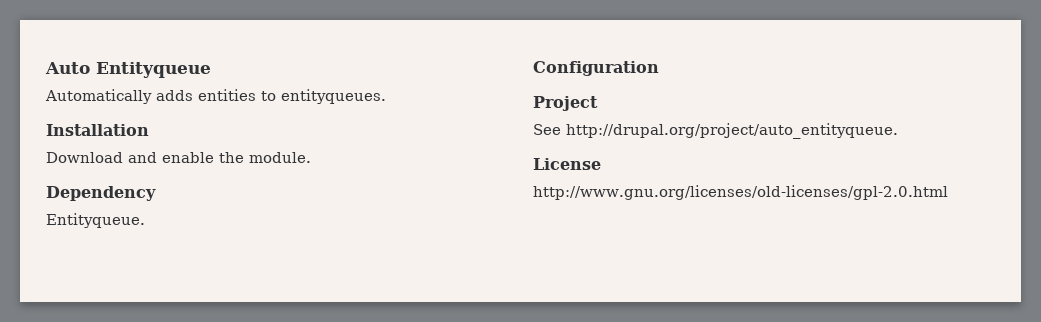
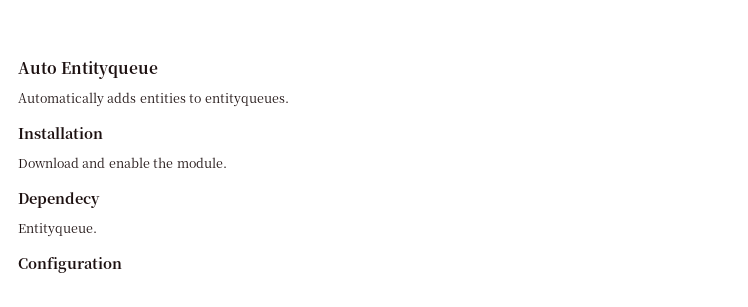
- Dependency
+ Dependecy
- Project
- See http://drupal.org/project/auto_entityqueue.
- License
- http://www.gnu.org/licenses/old-licenses/gpl-2.0.html

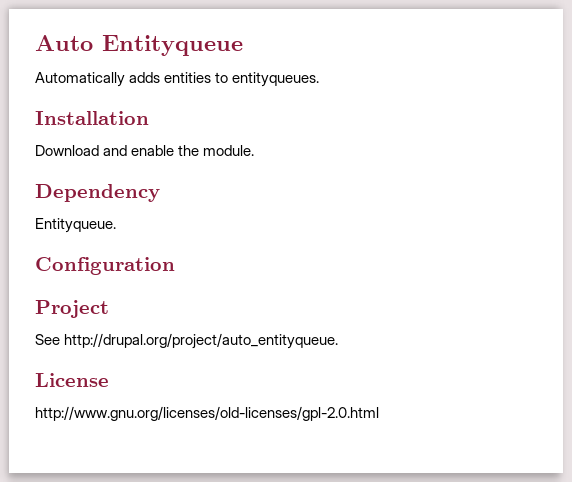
- Dependecy
+ Dependency
+ Project
+ See http://drupal.org/project/auto_entityqueue.
+ License
+ http://www.gnu.org/licenses/old-licenses/gpl-2.0.html

